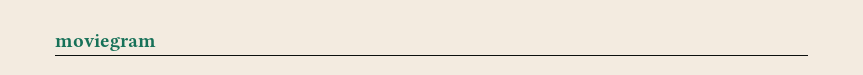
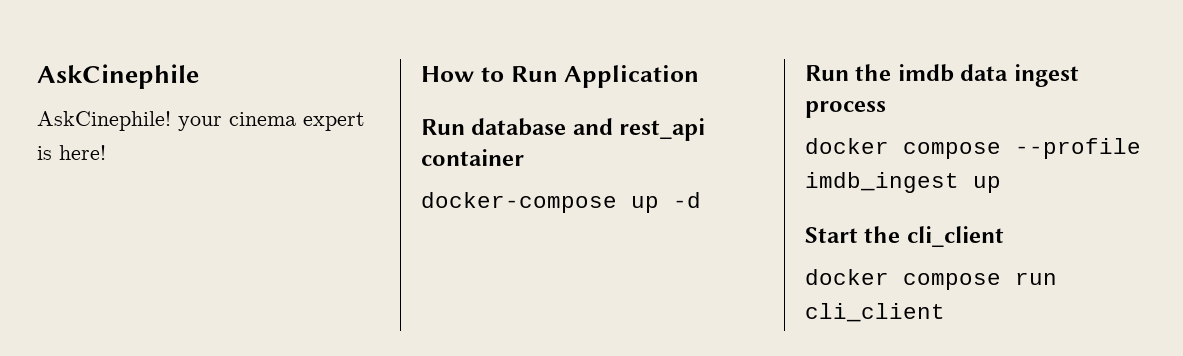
- moviegram
+ AskCinephile
+ AskCinephile! your cinema expert is here!
+ How to Run Application
+ Run database and rest_api container
+ docker-compose up -d
+ Run the imdb data ingest process
+ docker compose --profile imdb_ingest up
+ Start the cli_client
+ docker compose run cli_client

